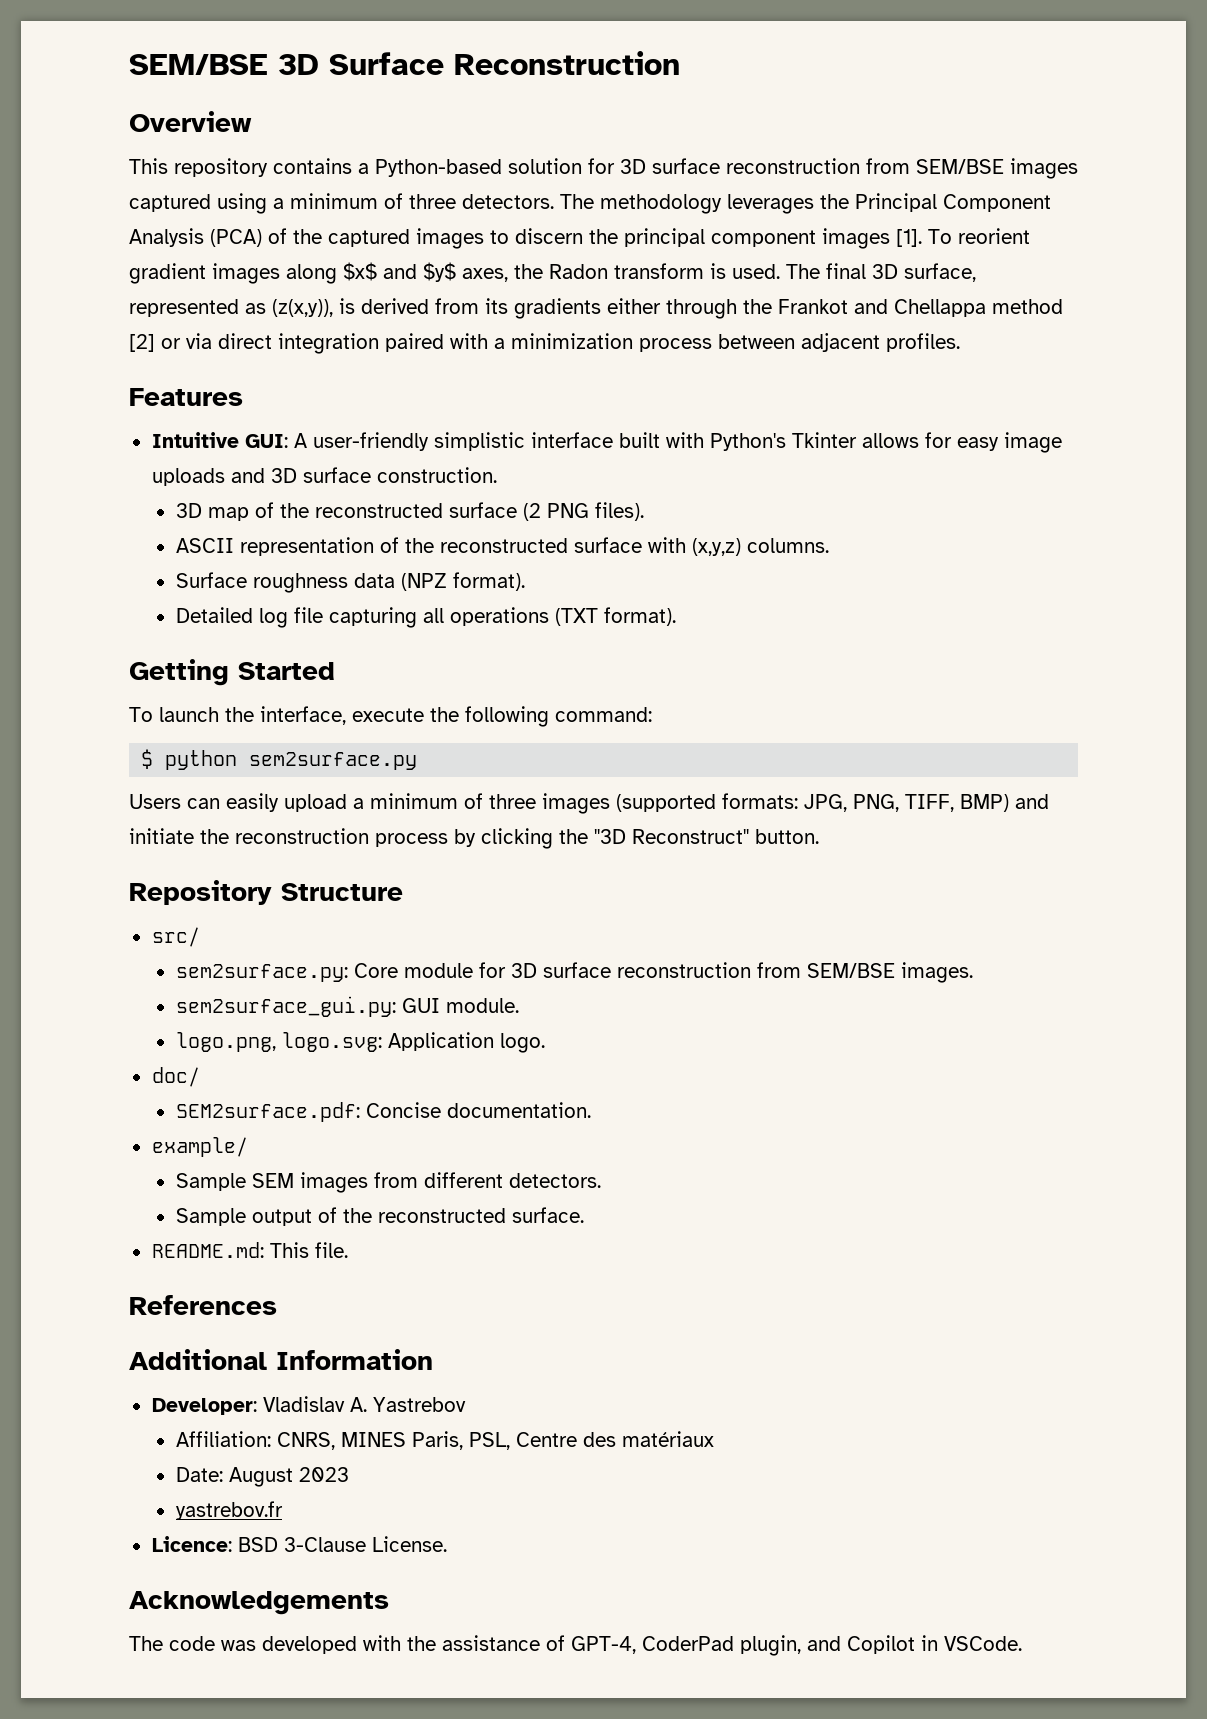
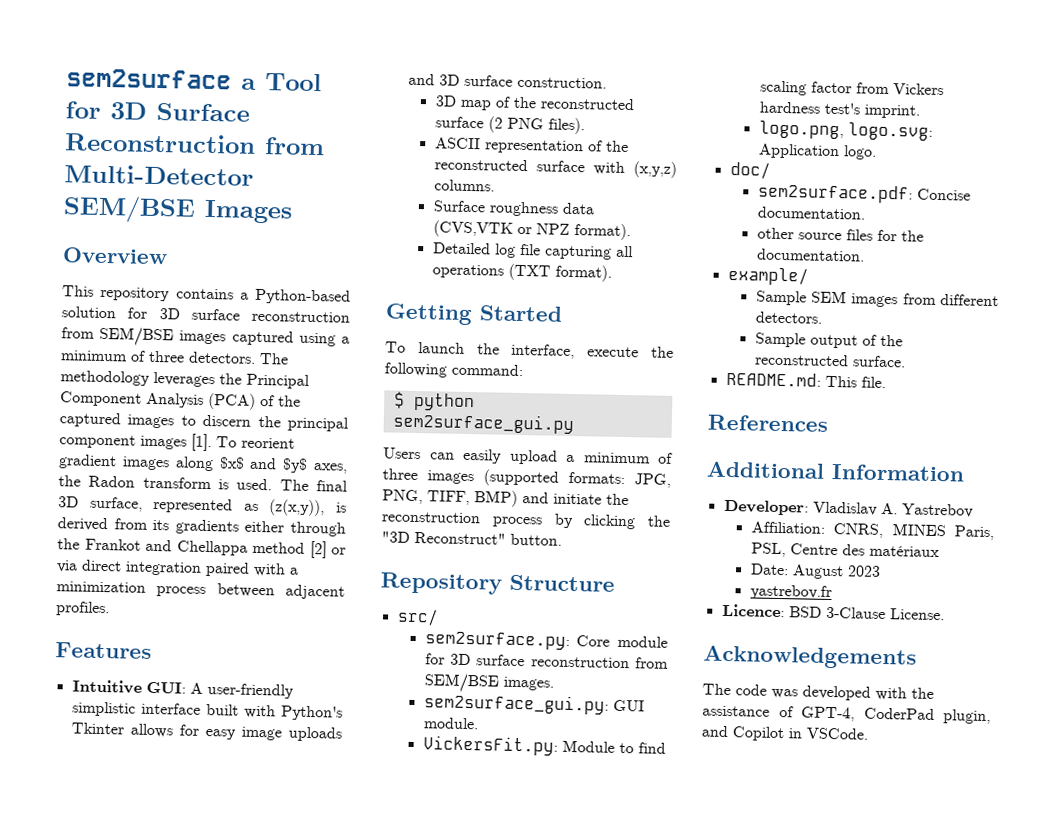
- SEM/BSE 3D Surface Reconstruction
+ sem2surface a Tool for 3D Surface Reconstruction from Multi-Detector SEM/BSE Images
- Surface roughness data (NPZ format).
+ Surface roughness data (CVS,VTK or NPZ format).
- $ python sem2surface.py
+ $ python sem2surface_gui.py
+ VickersFit.py: Module to find scaling factor from Vickers hardness test's imprint.
- SEM2surface.pdf: Concise documentation.
+ sem2surface.pdf: Concise documentation.
+ other source files for the documentation.

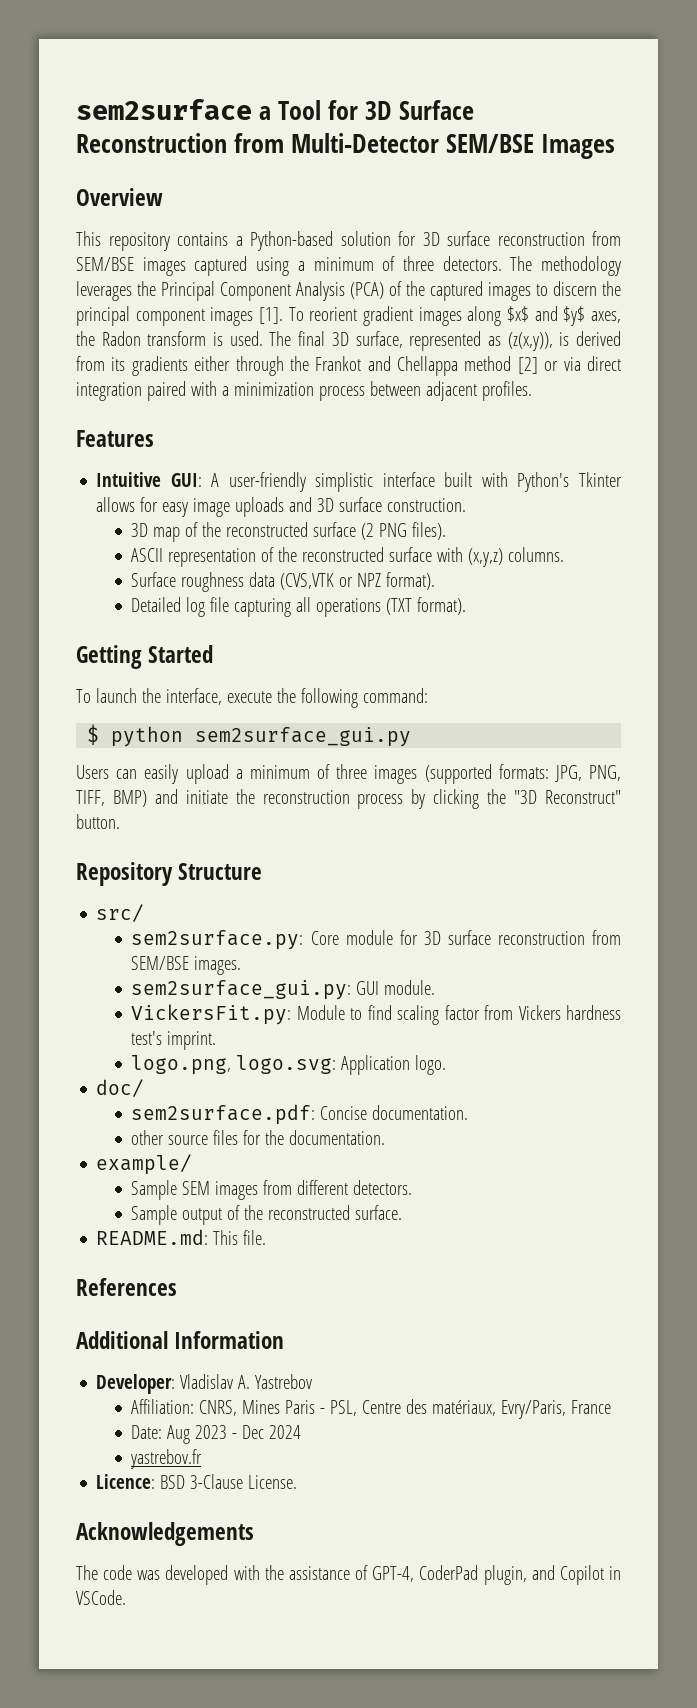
- Affiliation: CNRS, MINES Paris, PSL, Centre des matériaux
+ Affiliation: CNRS, Mines Paris - PSL, Centre des matériaux, Evry/Paris, France
- Date: August 2023
+ Date: Aug 2023 - Dec 2024

